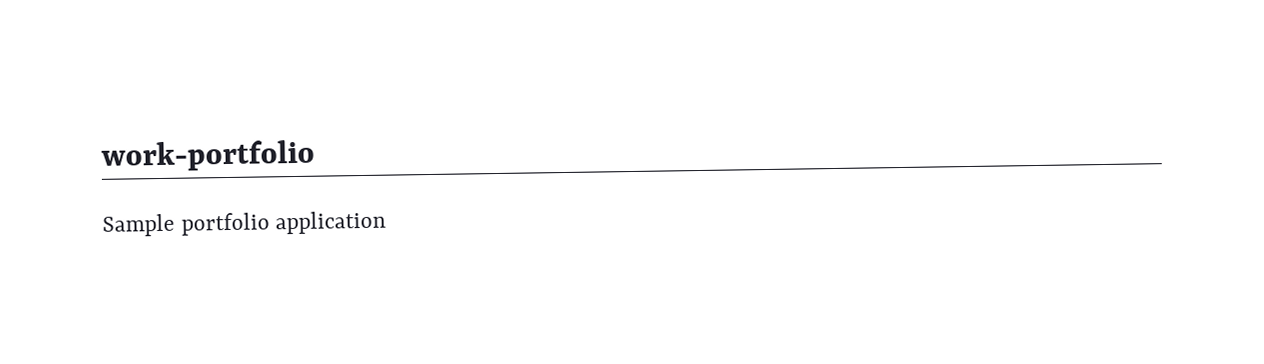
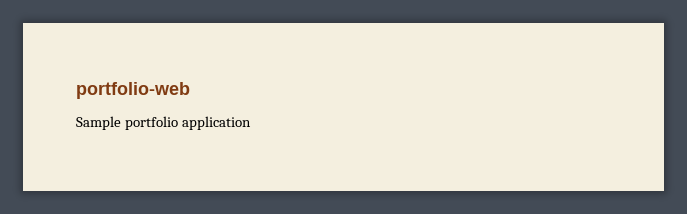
- work-portfolio
+ portfolio-web

